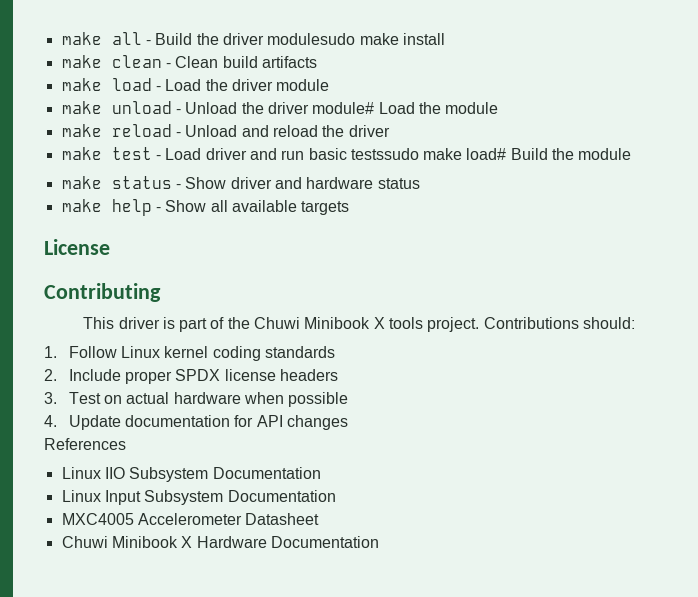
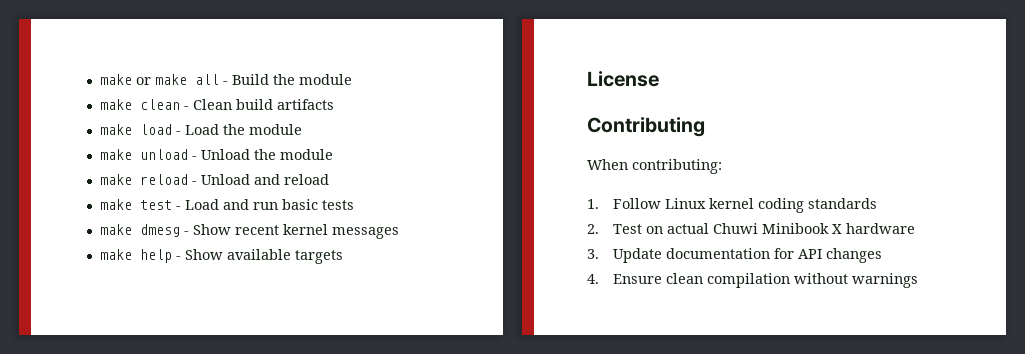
- make all - Build the driver modulesudo make install
+ make or make all - Build the module
- make load - Load the driver module
+ make load - Load the module
- make unload - Unload the driver module# Load the module
+ make unload - Unload the module
- make reload - Unload and reload the driver
+ make reload - Unload and reload
- make test - Load driver and run basic testssudo make load# Build the module
- make status - Show driver and hardware status
+ make test - Load and run basic tests
+ make dmesg - Show recent kernel messages
- make help - Show all available targets
+ make help - Show available targets
- This driver is part of the Chuwi Minibook X tools project. Contributions should:
+ When contributing:
- 2. Include proper SPDX license headers
- 3. Test on actual hardware when possible
- 4. Update documentation for API changes
+ 2. Test on actual Chuwi Minibook X hardware
+ 3. Update documentation for API changes
- References
- Linux IIO Subsystem Documentation
- Linux Input Subsystem Documentation
- MXC4005 Accelerometer Datasheet
- Chuwi Minibook X Hardware Documentation
+ 4. Ensure clean compilation without warnings

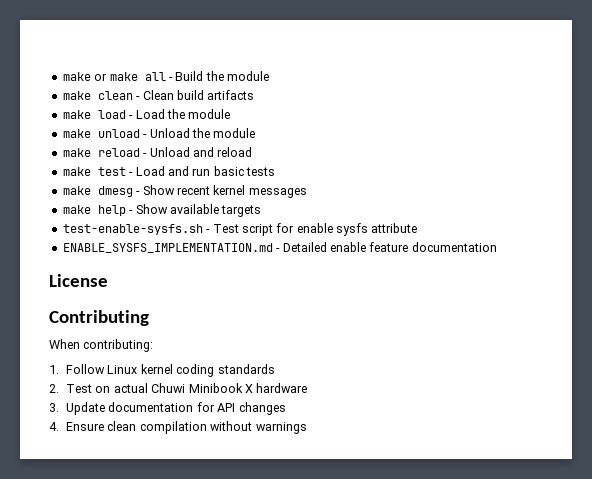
+ test-enable-sysfs.sh - Test script for enable sysfs attribute
+ ENABLE_SYSFS_IMPLEMENTATION.md - Detailed enable feature documentation

